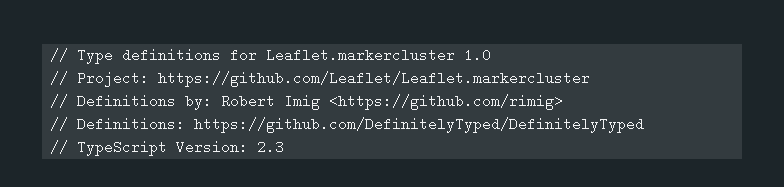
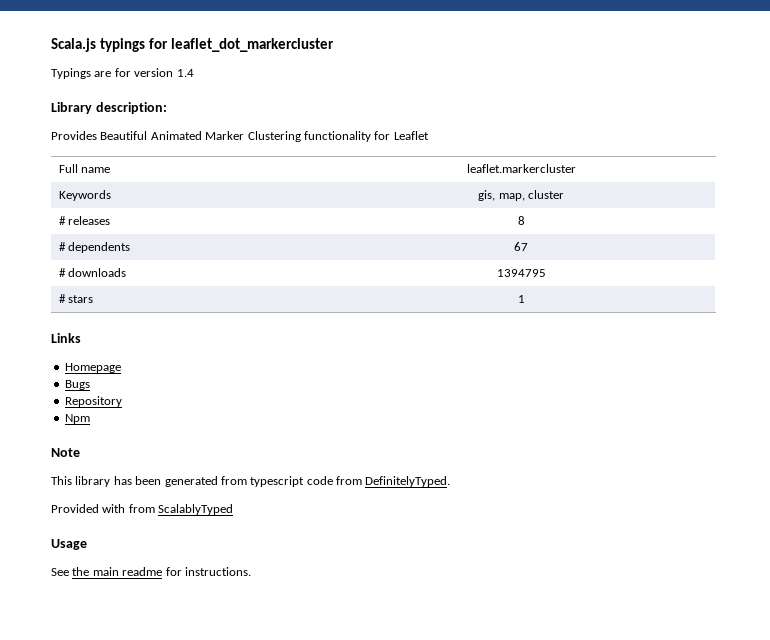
- // Type definitions for Leaflet.markercluster 1.0
- // Project: https://github.com/Leaflet/Leaflet.markercluster
- // Definitions by: Robert Imig <https://github.com/rimig>
- // Definitions: https://github.com/DefinitelyTyped/DefinitelyTyped
- // TypeScript Version: 2.3
+ Scala.js typings for leaflet_dot_markercluster
+ Typings are for version 1.4
+ Library description:
+ Provides Beautiful Animated Marker Clustering functionality for Leaflet
+ Full name | leaflet.markercluster
+ Keywords | gis, map, cluster
+ # releases | 8
+ # dependents | 67
+ # downloads | 1394795
+ # stars | 1
+ Links
+ Homepage
+ Bugs
+ Repository
+ Npm
+ Note
+ This library has been generated from typescript code from DefinitelyTyped.
+ Provided with from ScalablyTyped
+ Usage
+ See the main readme for instructions.

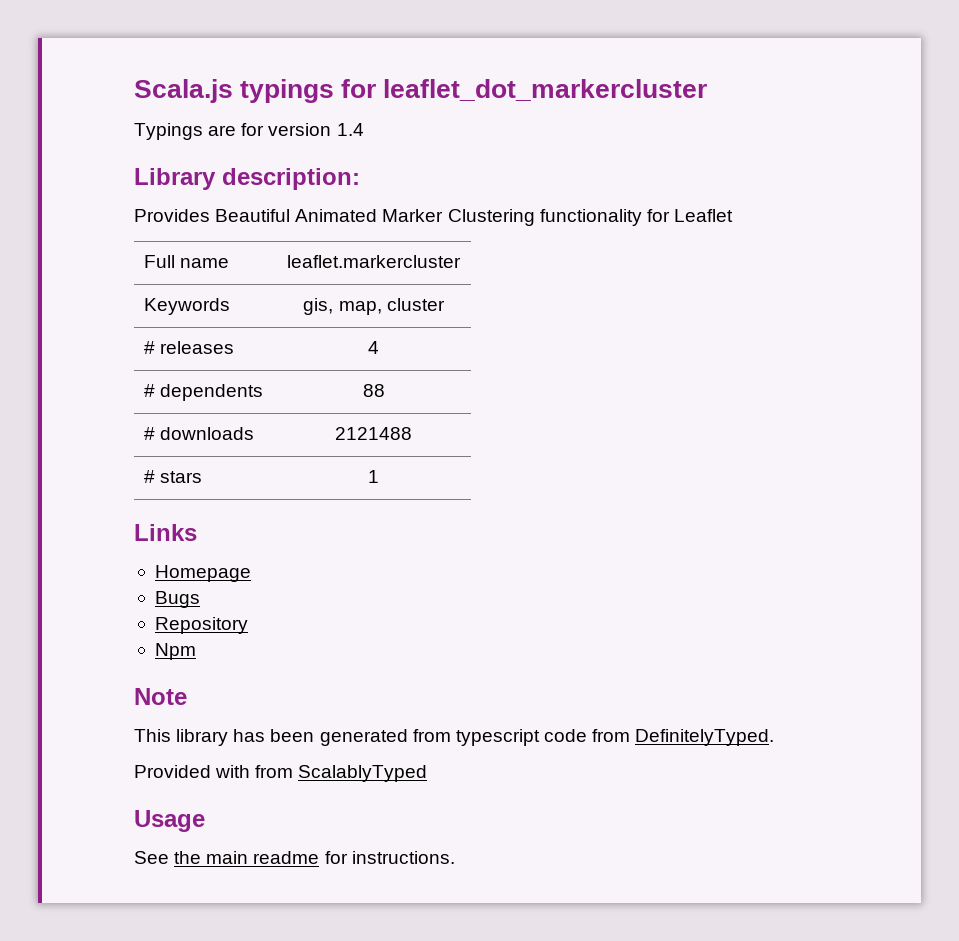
- # releases | 8
+ # releases | 4
- # dependents | 67
+ # dependents | 88
- # downloads | 1394795
+ # downloads | 2121488

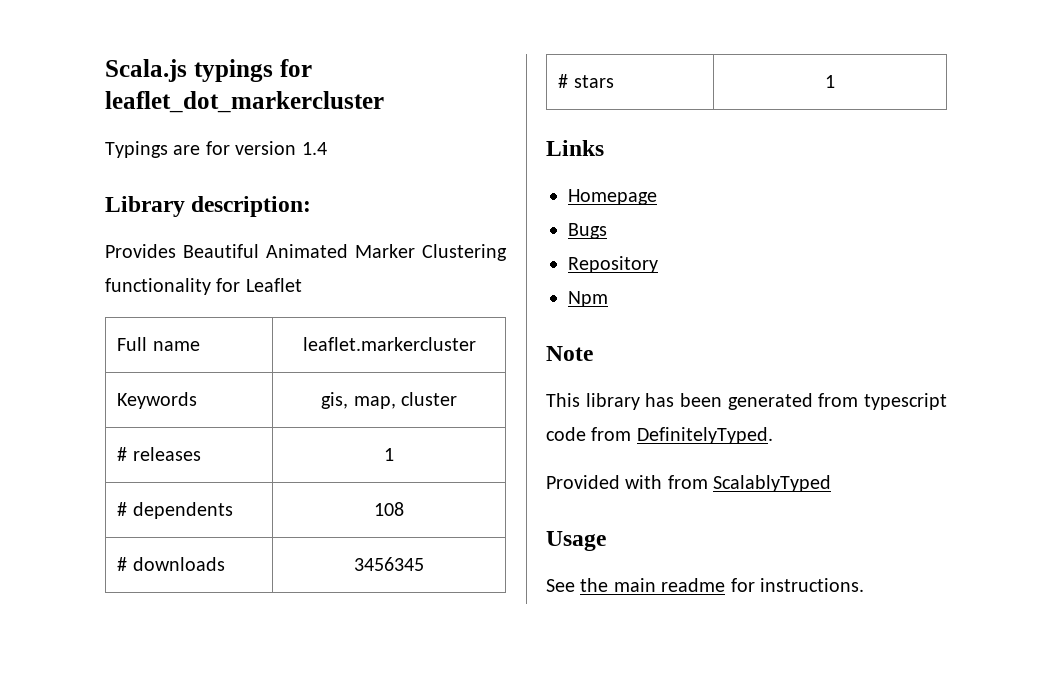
- # releases | 4
+ # releases | 1
- # dependents | 88
+ # dependents | 108
- # downloads | 2121488
+ # downloads | 3456345

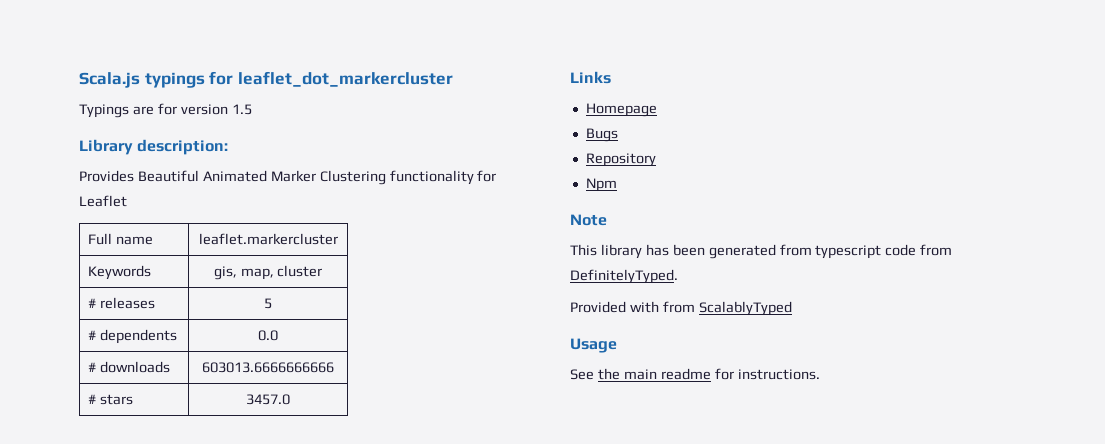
- Typings are for version 1.4
+ Typings are for version 1.5
- # releases | 1
+ # releases | 5
- # dependents | 108
+ # dependents | 0.0
- # downloads | 3456345
+ # downloads | 603013.6666666666
- # stars | 1
+ # stars | 3457.0

